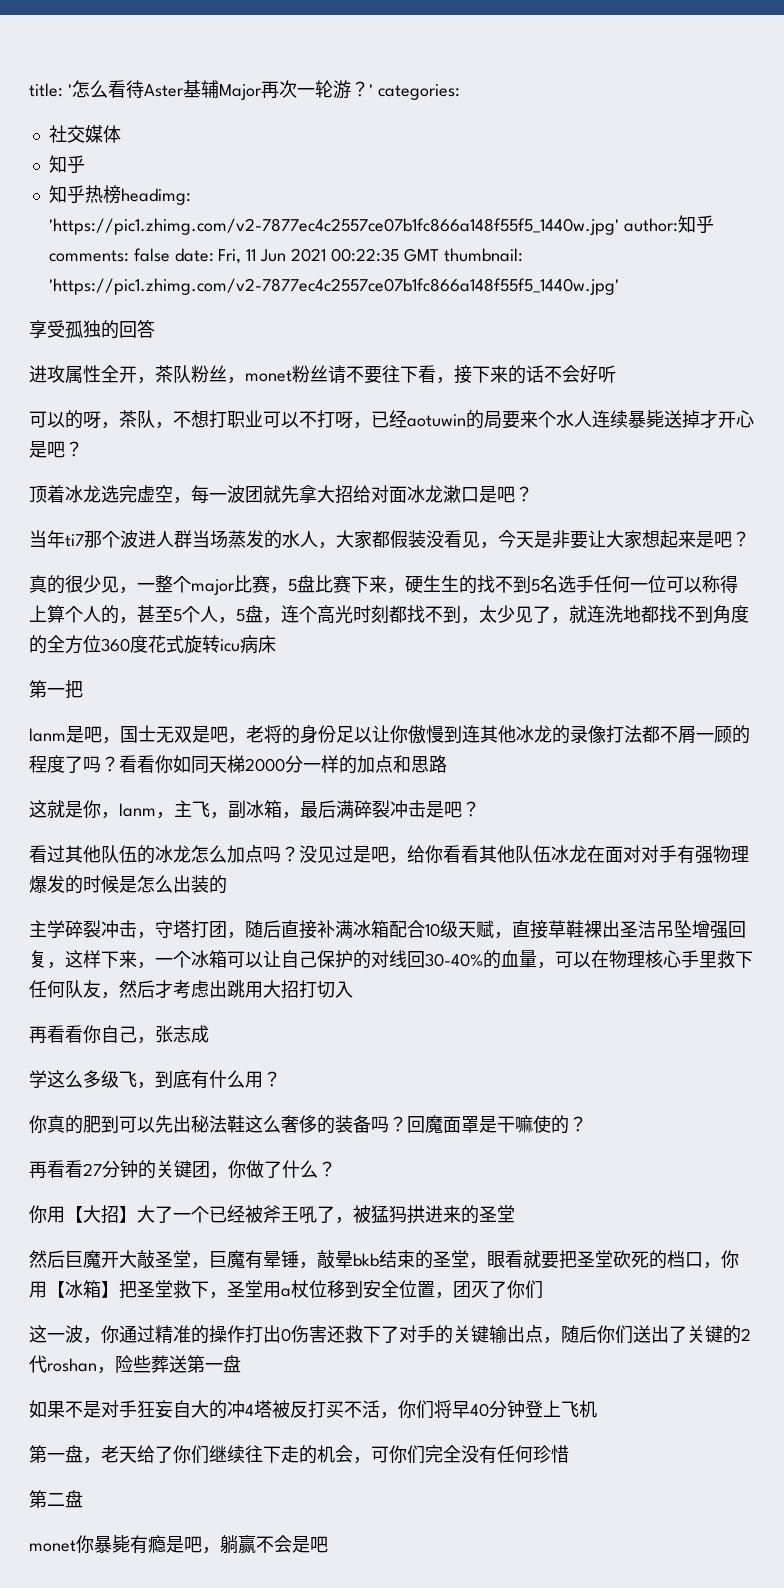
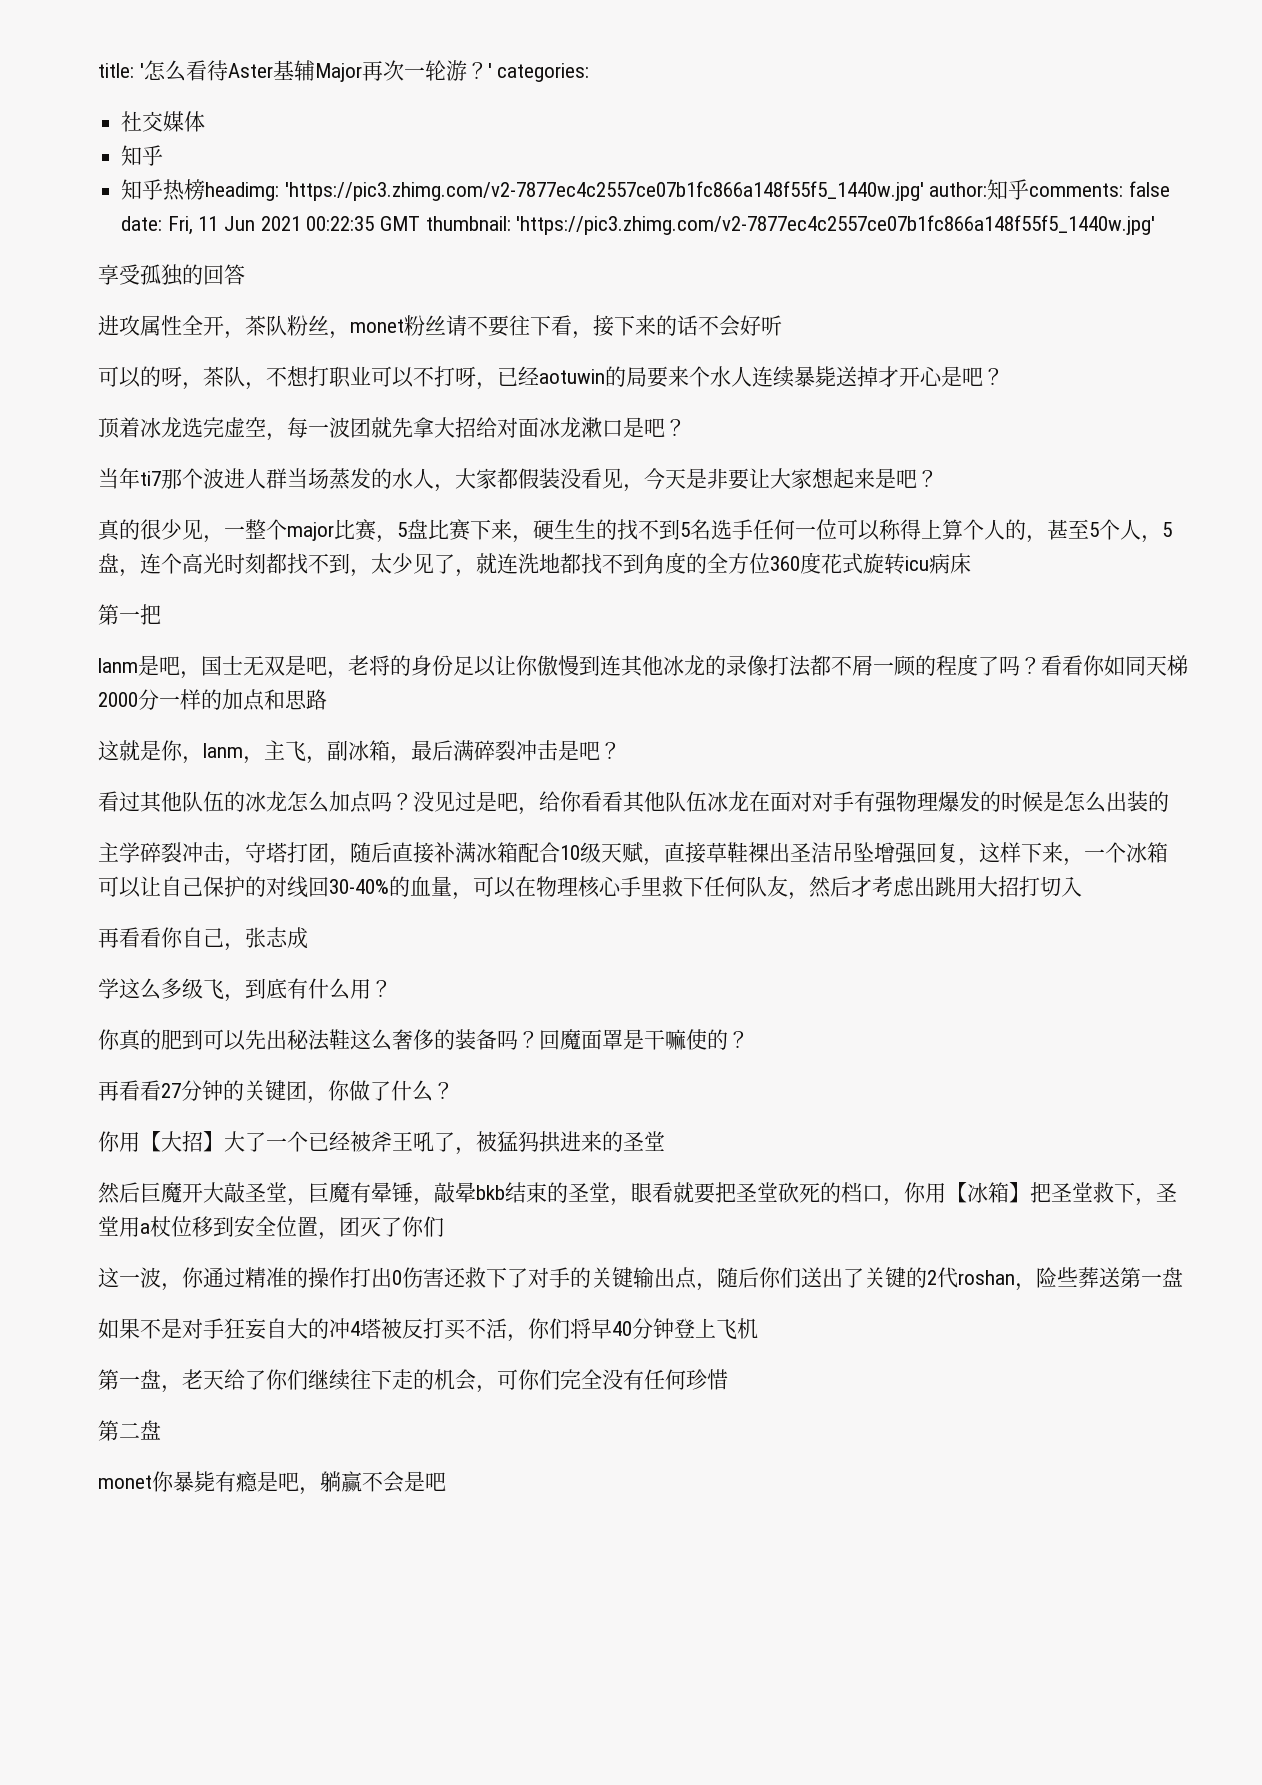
- 知乎热榜headimg: 'https://pic1.zhimg.com/v2-7877ec4c2557ce07b1fc866a148f55f5_1440w.jpg' author:知乎comments: false date: Fri, 11 Jun 2021 00:22:35 GMT thumbnail: 'https://pic1.zhimg.com/v2-7877ec4c2557ce07b1fc866a148f55f5_1440w.jpg'
+ 知乎热榜headimg: 'https://pic3.zhimg.com/v2-7877ec4c2557ce07b1fc866a148f55f5_1440w.jpg' author:知乎comments: false date: Fri, 11 Jun 2021 00:22:35 GMT thumbnail: 'https://pic3.zhimg.com/v2-7877ec4c2557ce07b1fc866a148f55f5_1440w.jpg'

